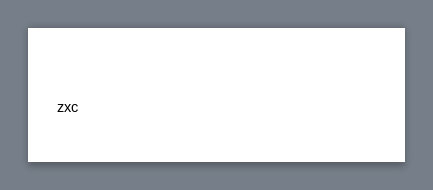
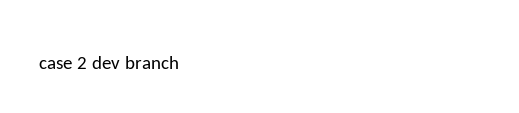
- zxc
+ case 2 dev branch

